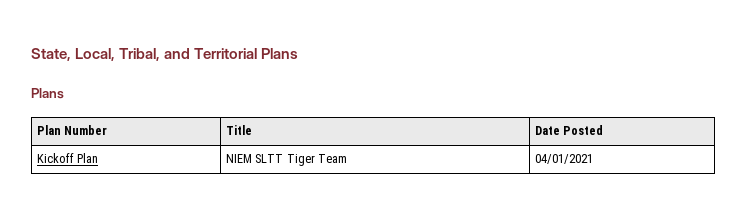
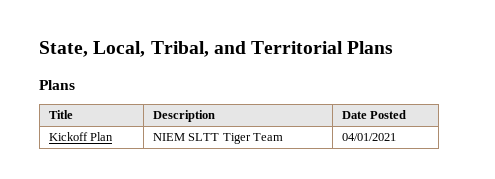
- Plan Number | Title | Date Posted
+ Title | Description | Date Posted

